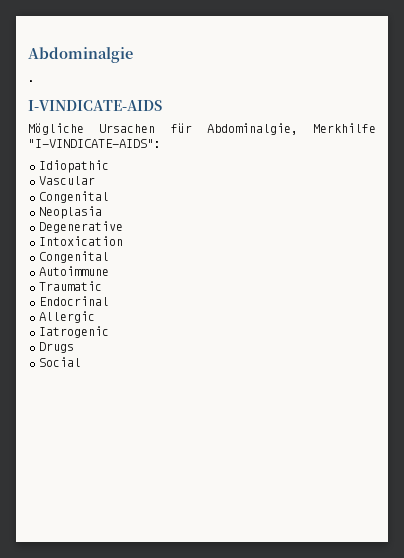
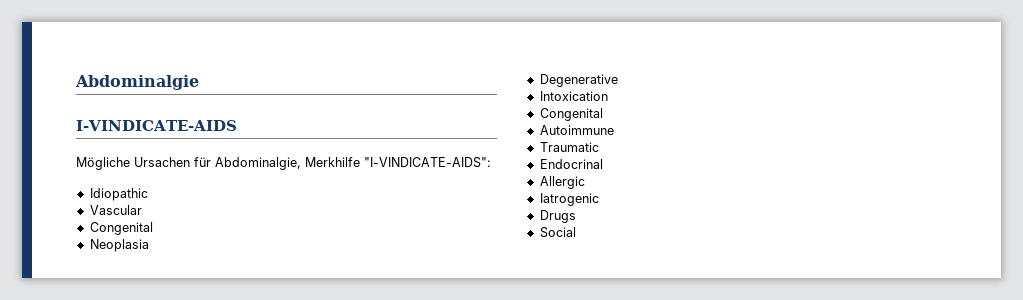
- .

